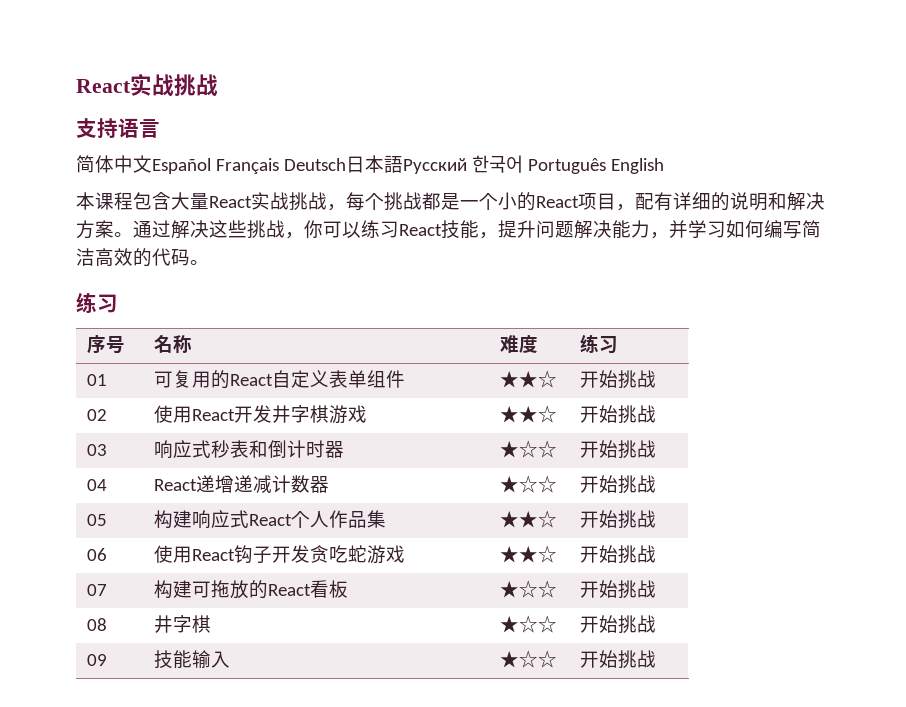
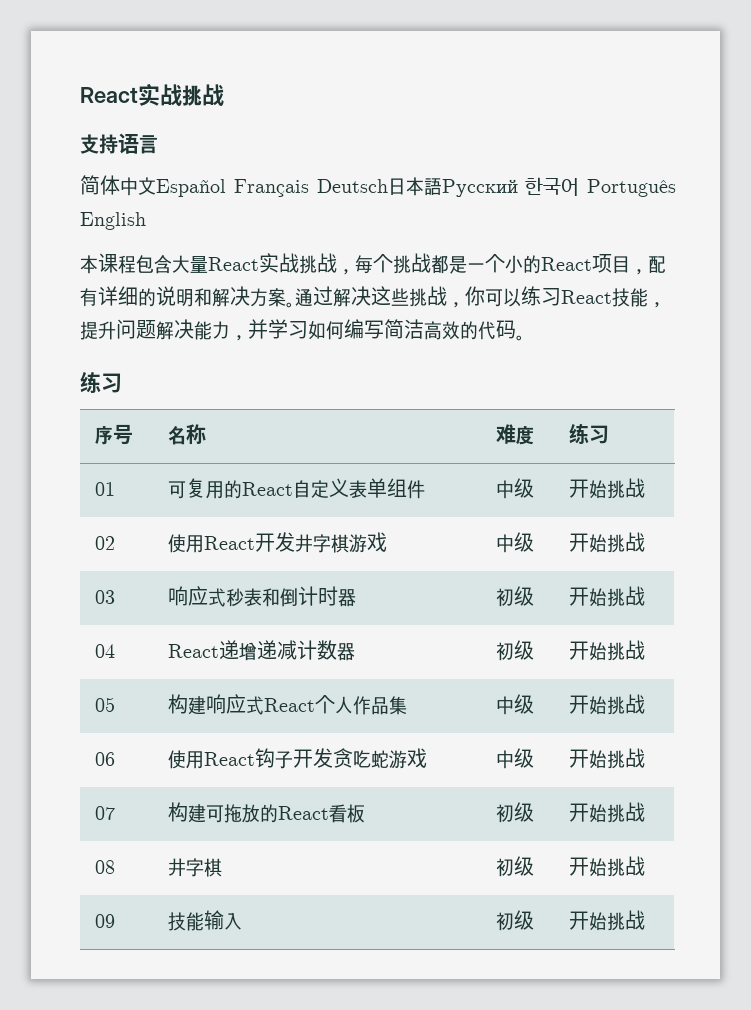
- 01 | 可复用的React自定义表单组件 | ★★☆ | 开始挑战
+ 01 | 可复用的React自定义表单组件 | 中级 | 开始挑战
- 02 | 使用React开发井字棋游戏 | ★★☆ | 开始挑战
+ 02 | 使用React开发井字棋游戏 | 中级 | 开始挑战
- 03 | 响应式秒表和倒计时器 | ★☆☆ | 开始挑战
+ 03 | 响应式秒表和倒计时器 | 初级 | 开始挑战
- 04 | React递增递减计数器 | ★☆☆ | 开始挑战
+ 04 | React递增递减计数器 | 初级 | 开始挑战
- 05 | 构建响应式React个人作品集 | ★★☆ | 开始挑战
+ 05 | 构建响应式React个人作品集 | 中级 | 开始挑战
- 06 | 使用React钩子开发贪吃蛇游戏 | ★★☆ | 开始挑战
+ 06 | 使用React钩子开发贪吃蛇游戏 | 中级 | 开始挑战
- 07 | 构建可拖放的React看板 | ★☆☆ | 开始挑战
+ 07 | 构建可拖放的React看板 | 初级 | 开始挑战
- 08 | 井字棋 | ★☆☆ | 开始挑战
+ 08 | 井字棋 | 初级 | 开始挑战
- 09 | 技能输入 | ★☆☆ | 开始挑战
+ 09 | 技能输入 | 初级 | 开始挑战

